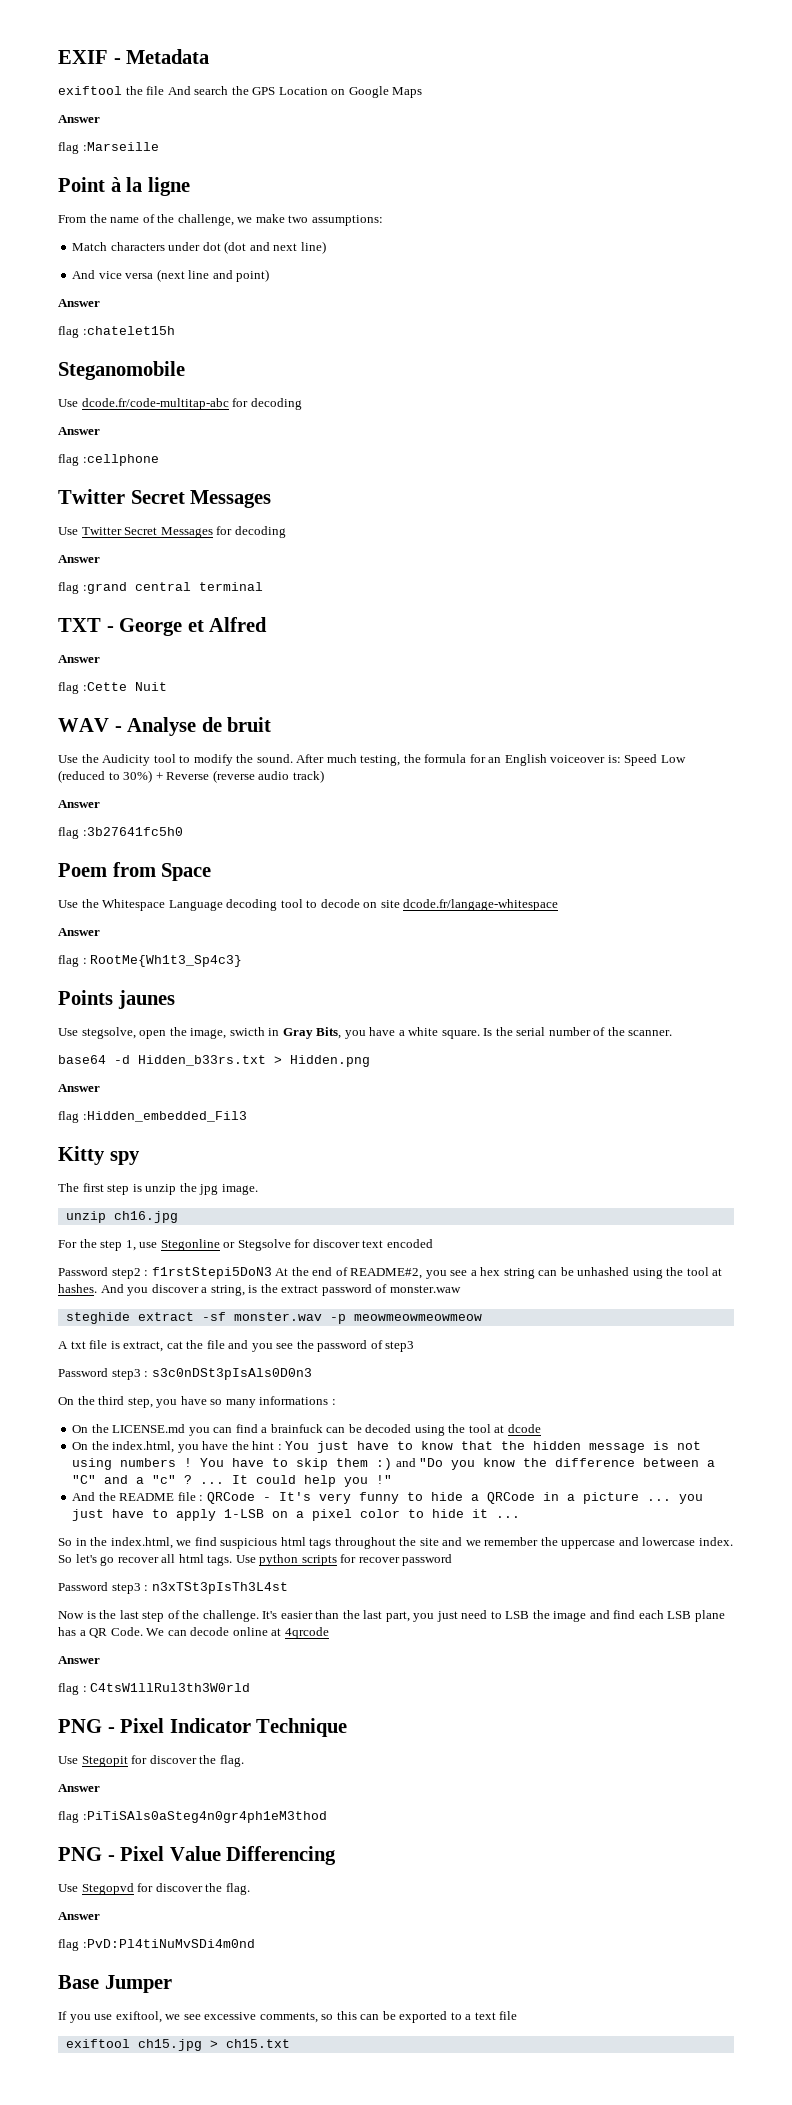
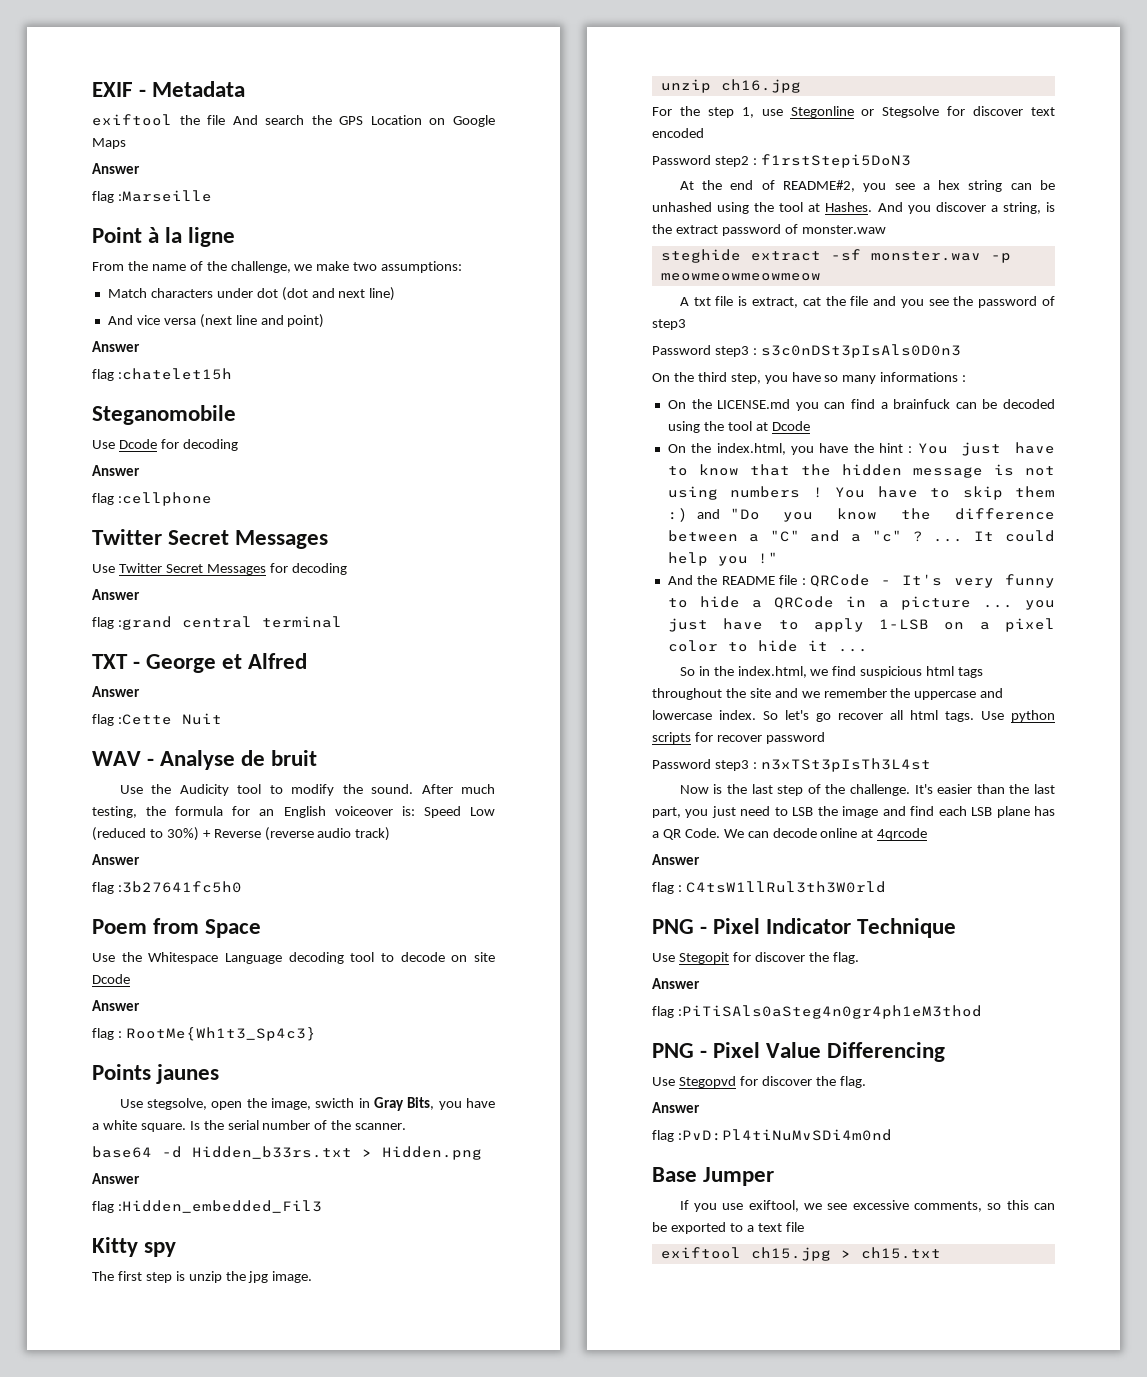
- Use dcode.fr/code-multitap-abc for decoding
+ Use Dcode for decoding
- Use the Whitespace Language decoding tool to decode on site dcode.fr/langage-whitespace
+ Use the Whitespace Language decoding tool to decode on site Dcode
- Password step2 : f1rstStepi5DoN3 At the end of README#2, you see a hex string can be unhashed using the tool at hashes.
+ Password step2 : f1rstStepi5DoN3
+ At the end of README#2, you see a hex string can be unhashed using the tool at Hashes.
- On the LICENSE.md you can find a brainfuck can be decoded using the tool at dcode
+ On the LICENSE.md you can find a brainfuck can be decoded using the tool at Dcode

